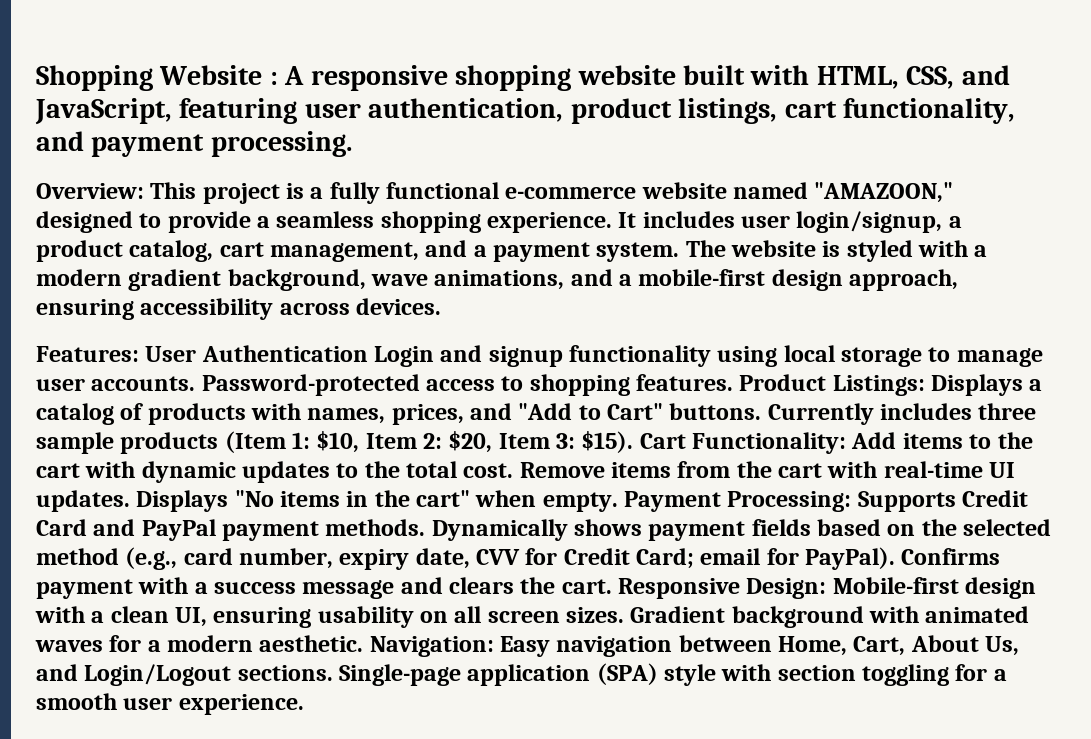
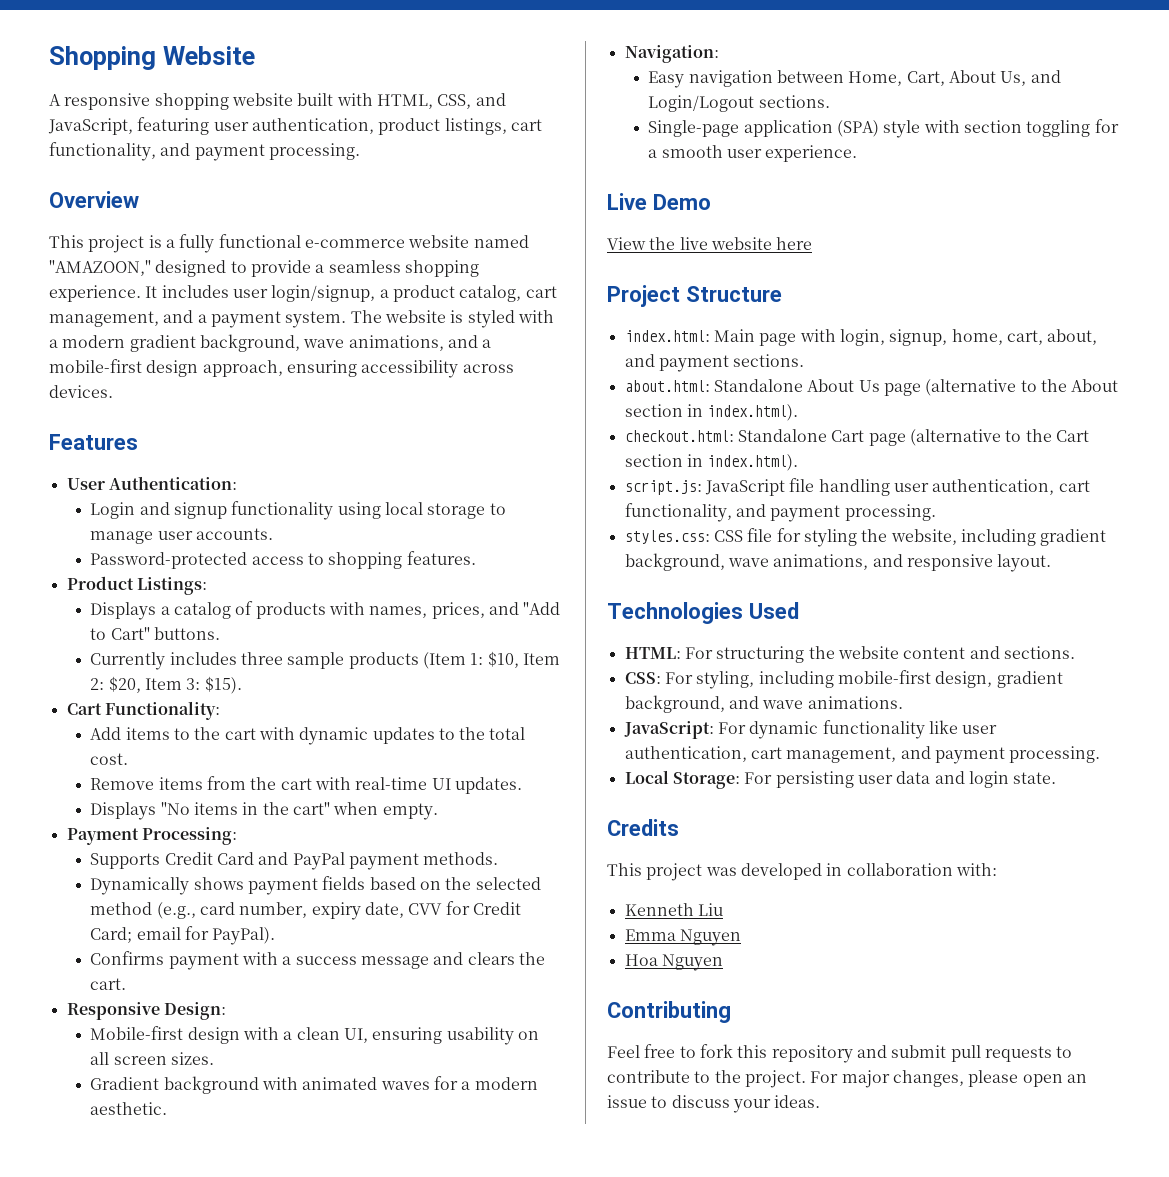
- Shopping Website : A responsive shopping website built with HTML, CSS, and JavaScript, featuring user authentication, product listings, cart functionality, and payment processing.
+ Shopping Website
+ A responsive shopping website built with HTML, CSS, and JavaScript, featuring user authentication, product listings, cart functionality, and payment processing.
- Overview: This project is a fully functional e-commerce website named "AMAZOON," designed to provide a seamless shopping experience.
+ Overview
+ This project is a fully functional e-commerce website named "AMAZOON," designed to provide a seamless shopping experience.
- Features: User Authentication Login and signup functionality using local storage to manage user accounts. Password-protected access to shopping features. Product Listings: Displays a catalog of products with names, prices, and "Add to Cart" buttons. Currently includes three sample products (Item 1:
+ Features
+ User Authentication:
+ Login and signup functionality using local storage to manage user accounts.
+ Password-protected access to shopping features.
+ Product Listings:
+ Displays a catalog of products with names, prices, and "Add to Cart" buttons.
+ Currently includes three sample products (Item 1:
- $15). Cart Functionality: Add items to the cart with dynamic updates to the total cost. Remove items from the cart with real-time UI updates. Displays "No items in the cart" when empty. Payment Processing: Supports Credit Card and PayPal payment methods. Dynamically shows payment fields based on the selected method (e.g., card number, expiry date, CVV for Credit Card;
+ $15).
+ Cart Functionality:
+ Add items to the cart with dynamic updates to the total cost.
+ Remove items from the cart with real-time UI updates.
+ Displays "No items in the cart" when empty.
+ Payment Processing:
+ Supports Credit Card and PayPal payment methods.
+ Dynamically shows payment fields based on the selected method (e.g., card number, expiry date, CVV for Credit Card;
- email for PayPal). Confirms payment with a success message and clears the cart. Responsive Design: Mobile-first design with a clean UI, ensuring usability on all screen sizes. Gradient background with animated waves for a modern aesthetic. Navigation: Easy navigation between Home, Cart, About Us, and Login/Logout sections. Single-page application (SPA) style with section toggling for a smooth user experience.
+ email for PayPal).
+ Confirms payment with a success message and clears the cart.
+ Responsive Design:
+ Mobile-first design with a clean UI, ensuring usability on all screen sizes.
+ Gradient background with animated waves for a modern aesthetic.
+ Navigation:
+ Easy navigation between Home, Cart, About Us, and Login/Logout sections.
+ Single-page application (SPA) style with section toggling for a smooth user experience.
+ Live Demo
+ View the live website here
+ Project Structure
+ index.html: Main page with login, signup, home, cart, about, and payment sections.
+ about.html: Standalone About Us page (alternative to the About section in index.html).
+ checkout.html: Standalone Cart page (alternative to the Cart section in index.html).
+ script.js: JavaScript file handling user authentication, cart functionality, and payment processing.
+ styles.css: CSS file for styling the website, including gradient background, wave animations, and responsive layout.
+ Technologies Used
+ HTML: For structuring the website content and sections.
+ CSS: For styling, including mobile-first design, gradient background, and wave animations.
+ JavaScript: For dynamic functionality like user authentication, cart management, and payment processing.
+ Local Storage: For persisting user data and login state.
+ Credits
+ This project was developed in collaboration with:
+ Kenneth Liu
+ Emma Nguyen
+ Hoa Nguyen
+ Contributing
+ Feel free to fork this repository and submit pull requests to contribute to the project. For major changes, please open an issue to discuss your ideas.

